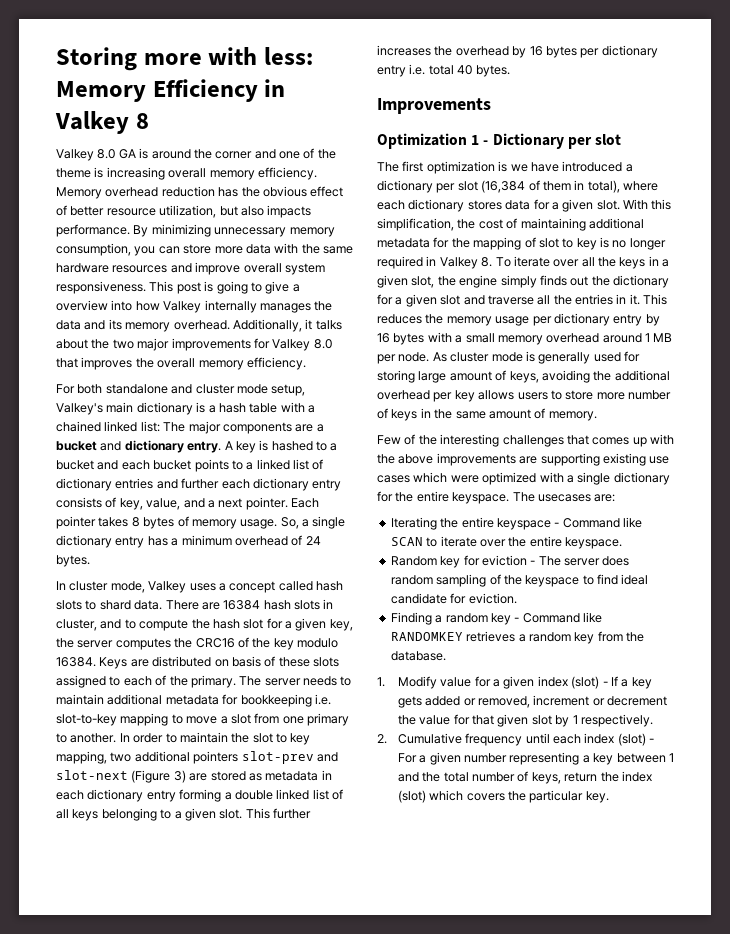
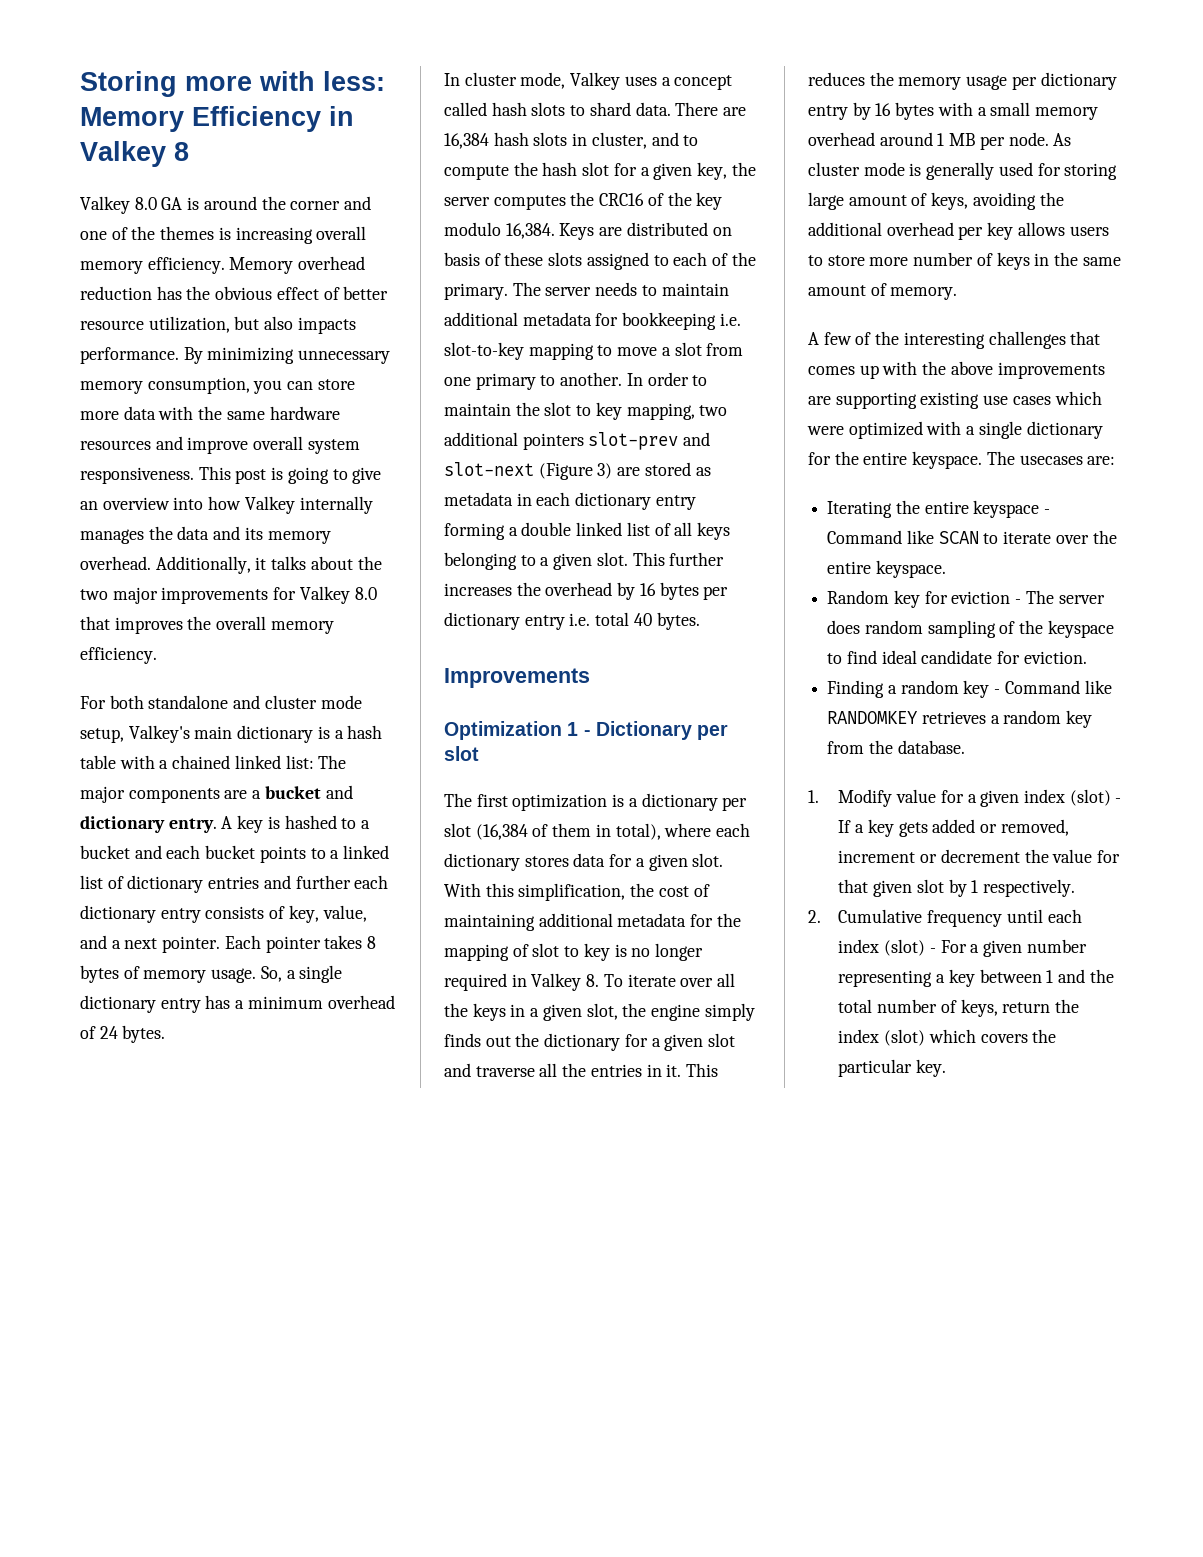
- Valkey 8.0 GA is around the corner and one of the theme is increasing overall memory efficiency.
+ Valkey 8.0 GA is around the corner and one of the themes is increasing overall memory efficiency.
- This post is going to give a overview into how Valkey internally manages the data and its memory overhead.
+ This post is going to give an overview into how Valkey internally manages the data and its memory overhead.
- There are 16384 hash slots in cluster, and to compute the hash slot for a given key, the server computes the CRC16 of the key modulo 16384.
+ There are 16,384 hash slots in cluster, and to compute the hash slot for a given key, the server computes the CRC16 of the key modulo 16,384.
- The first optimization is we have introduced a dictionary per slot (16,384 of them in total), where each dictionary stores data for a given slot.
+ The first optimization is a dictionary per slot (16,384 of them in total), where each dictionary stores data for a given slot.
- Few of the interesting challenges that comes up with the above improvements are supporting existing use cases which were optimized with a single dictionary for the entire keyspace.
+ A few of the interesting challenges that comes up with the above improvements are supporting existing use cases which were optimized with a single dictionary for the entire keyspace.

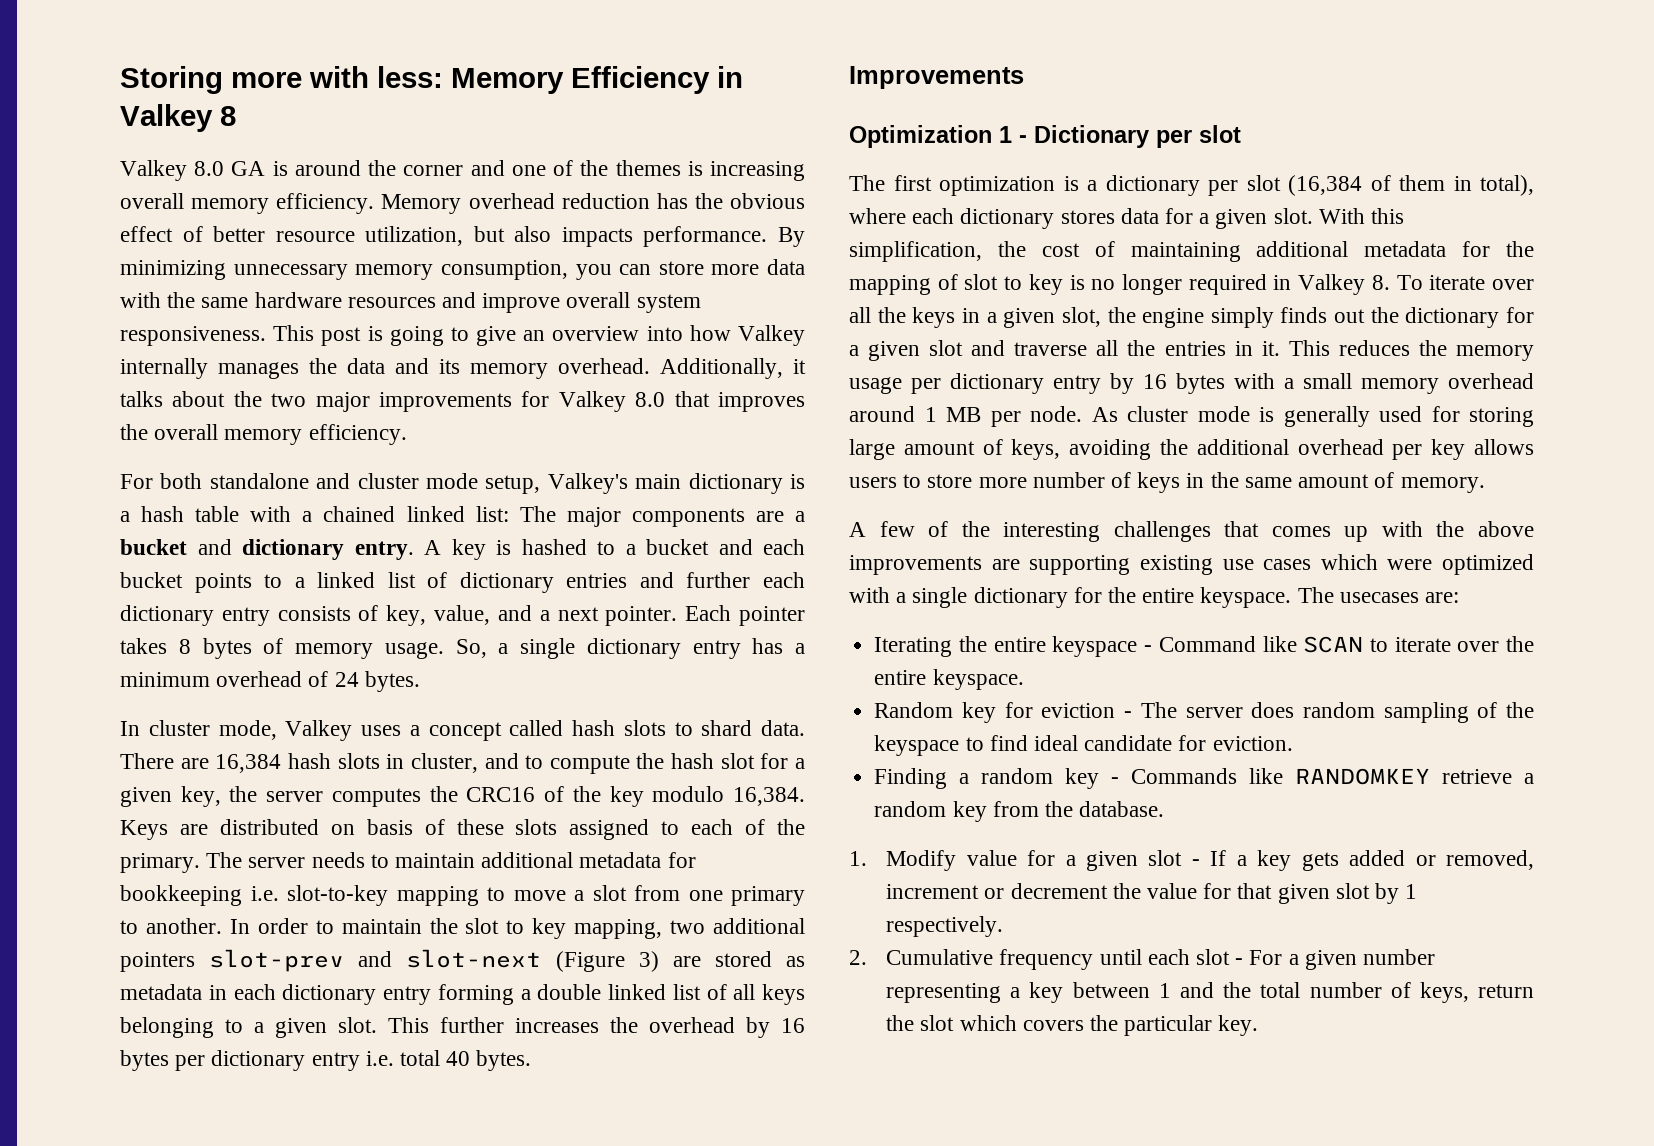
- Finding a random key - Command like RANDOMKEY retrieves a random key from the database.
+ Finding a random key - Commands like RANDOMKEY retrieve a random key from the database.
- 1. Modify value for a given index (slot) - If a key gets added or removed, increment or decrement the value for that given slot by 1 respectively.
+ 1. Modify value for a given slot - If a key gets added or removed, increment or decrement the value for that given slot by 1 respectively.
- 2. Cumulative frequency until each index (slot) - For a given number representing a key between 1 and the total number of keys, return the index (slot) which covers the particular key.
+ 2. Cumulative frequency until each slot - For a given number representing a key between 1 and the total number of keys, return the slot which covers the particular key.

